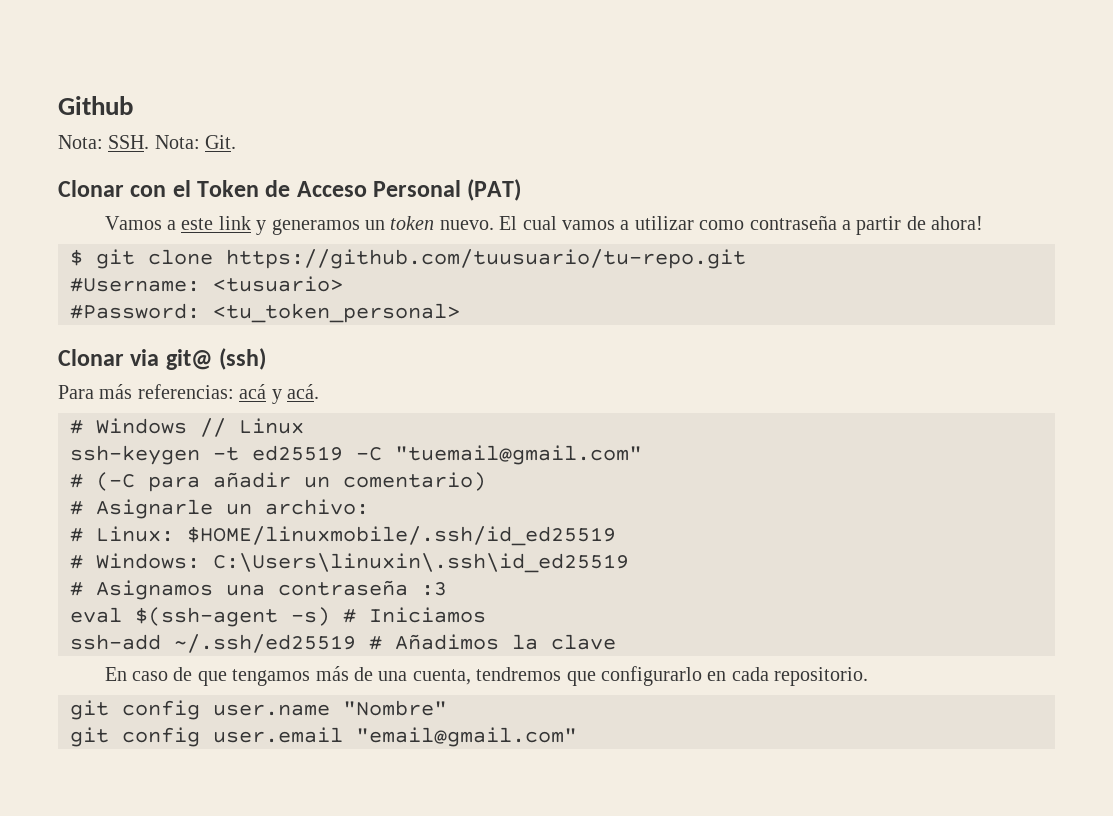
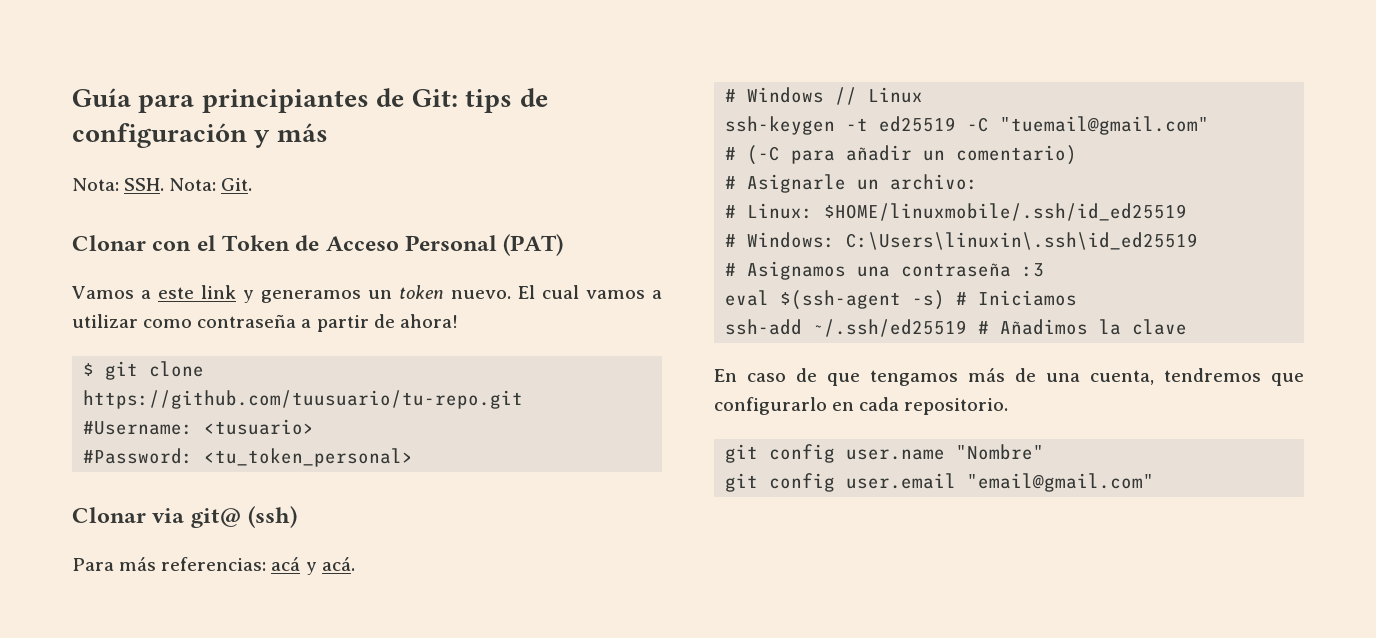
- Github
+ Guía para principiantes de Git: tips de configuración y más

